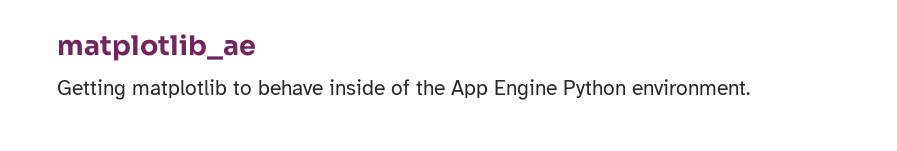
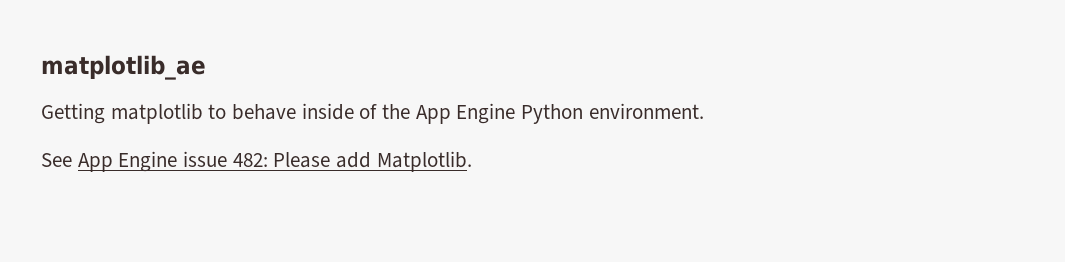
+ See App Engine issue 482: Please add Matplotlib.

